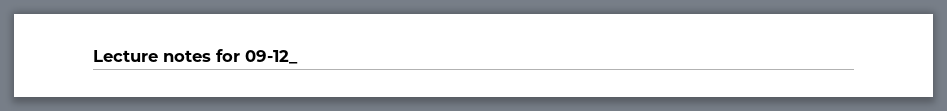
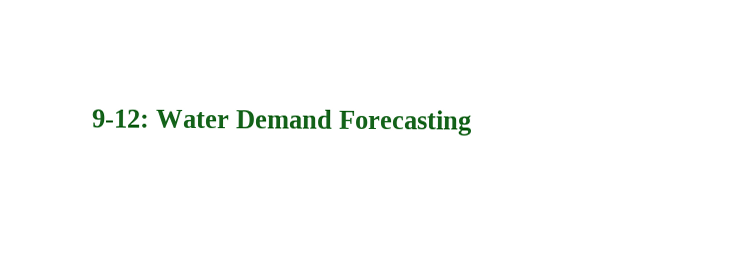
- Lecture notes for 09-12_
+ 9-12: Water Demand Forecasting

